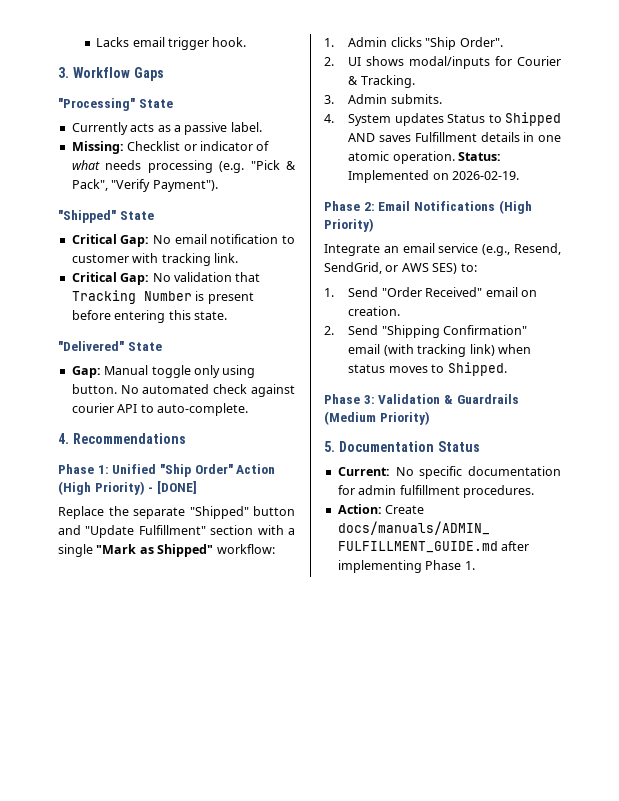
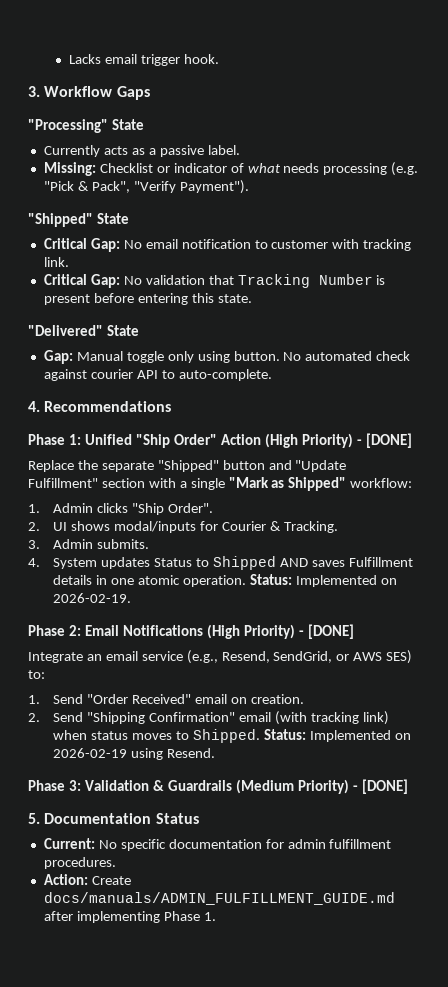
- Phase 2: Email Notifications (High Priority)
+ Phase 2: Email Notifications (High Priority) - [DONE]
+ Status: Implemented on 2026-02-19 using Resend.
- Phase 3: Validation & Guardrails (Medium Priority)
+ Phase 3: Validation & Guardrails (Medium Priority) - [DONE]

